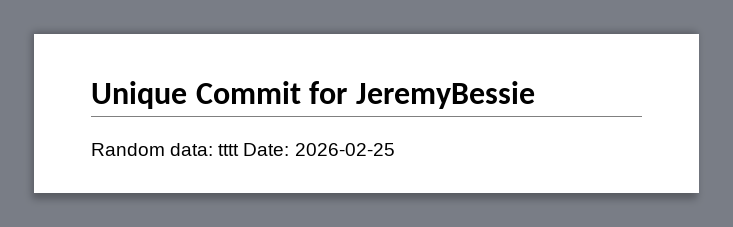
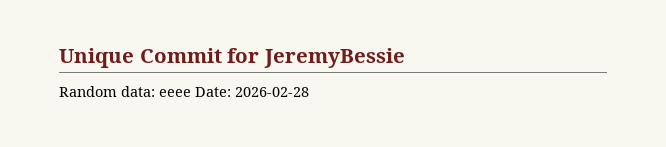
- Random data: tttt Date: 2026-02-25
+ Random data: eeee Date: 2026-02-28

